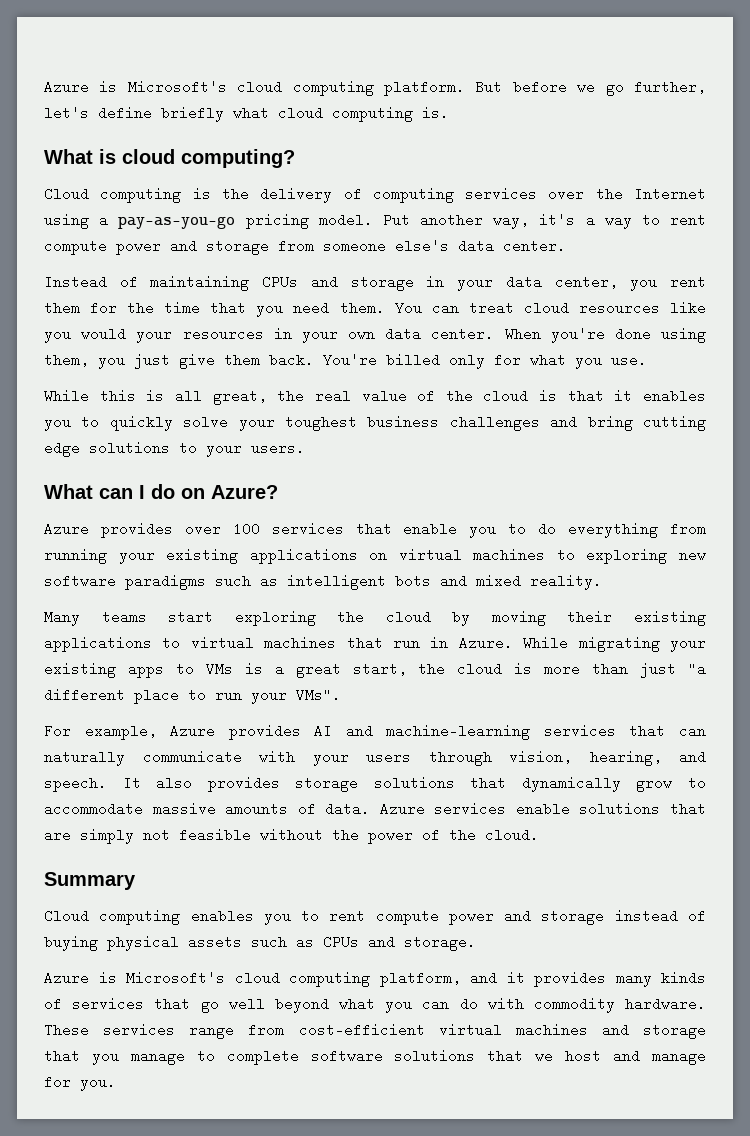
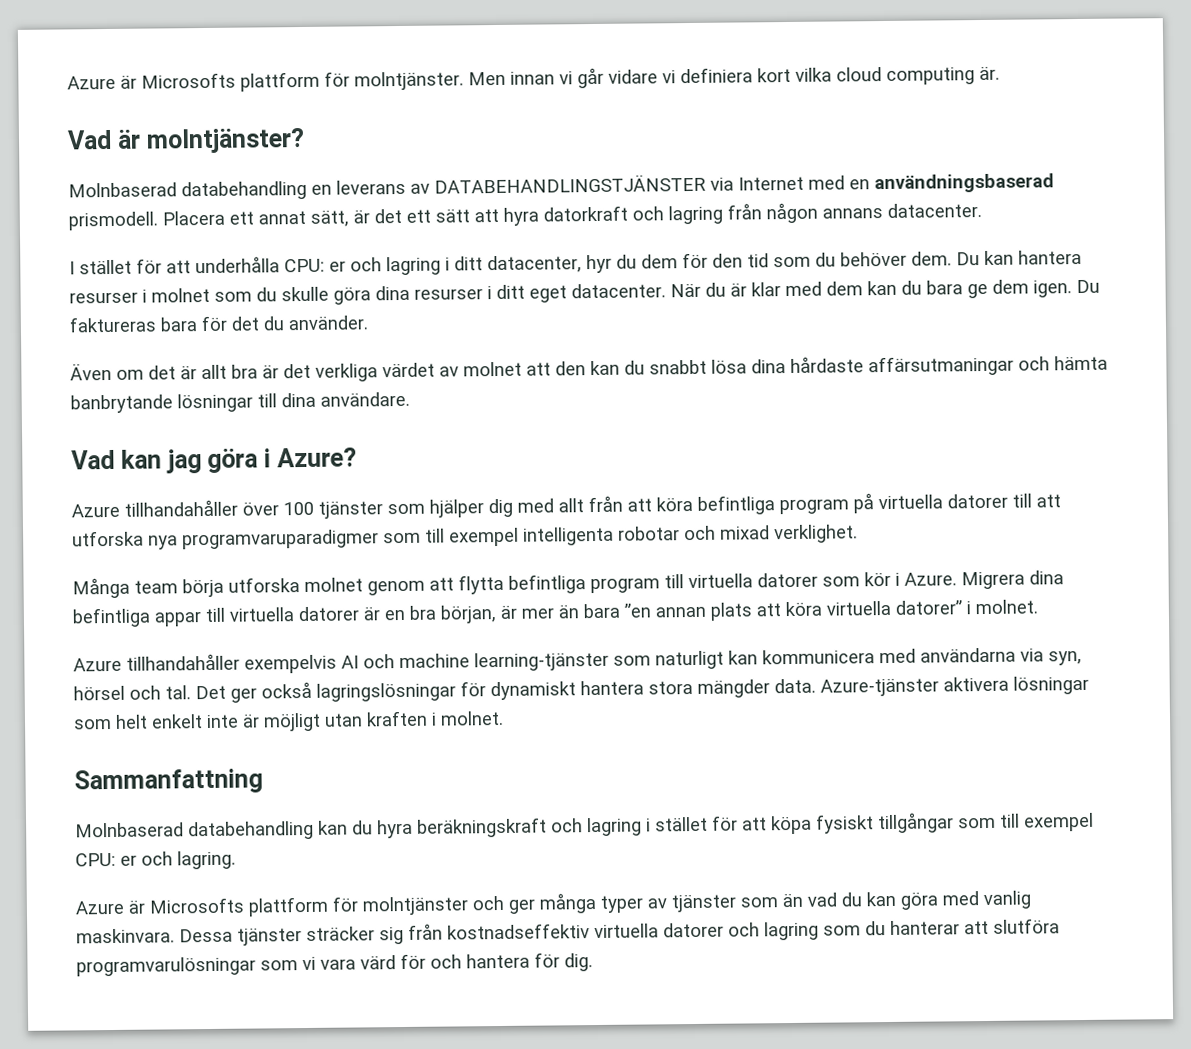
- Azure is Microsoft's cloud computing platform. But before we go further, let's define briefly what cloud computing is.
- What is cloud computing?
- Cloud computing is the delivery of computing services over the Internet using a pay-as-you-go pricing model. Put another way, it's a way to rent compute power and storage from someone else's data center.
- Instead of maintaining CPUs and storage in your data center, you rent them for the time that you need them. You can treat cloud resources like you would your resources in your own data center. When you're done using them, you just give them back. You're billed only for what you use.
- While this is all great, the real value of the cloud is that it enables you to quickly solve your toughest business challenges and bring cutting edge solutions to your users.
- What can I do on Azure?
- Azure provides over 100 services that enable you to do everything from running your existing applications on virtual machines to exploring new software paradigms such as intelligent bots and mixed reality.
- Many teams start exploring the cloud by moving their existing applications to virtual machines that run in Azure. While migrating your existing apps to VMs is a great start, the cloud is more than just "a different place to run your VMs".
- For example, Azure provides AI and machine-learning services that can naturally communicate with your users through vision, hearing, and speech. It also provides storage solutions that dynamically grow to accommodate massive amounts of data. Azure services enable solutions that are simply not feasible without the power of the cloud.
- Summary
- Cloud computing enables you to rent compute power and storage instead of buying physical assets such as CPUs and storage.
- Azure is Microsoft's cloud computing platform, and it provides many kinds of services that go well beyond what you can do with commodity hardware. These services range from cost-efficient virtual machines and storage that you manage to complete software solutions that we host and manage for you.
+ Azure är Microsofts plattform för molntjänster. Men innan vi går vidare vi definiera kort vilka cloud computing är.
+ Vad är molntjänster?
+ Molnbaserad databehandling en leverans av DATABEHANDLINGSTJÄNSTER via Internet med en användningsbaserad prismodell. Placera ett annat sätt, är det ett sätt att hyra datorkraft och lagring från någon annans datacenter.
+ I stället för att underhålla CPU: er och lagring i ditt datacenter, hyr du dem för den tid som du behöver dem. Du kan hantera resurser i molnet som du skulle göra dina resurser i ditt eget datacenter. När du är klar med dem kan du bara ge dem igen. Du faktureras bara för det du använder.
+ Även om det är allt bra är det verkliga värdet av molnet att den kan du snabbt lösa dina hårdaste affärsutmaningar och hämta banbrytande lösningar till dina användare.
+ Vad kan jag göra i Azure?
+ Azure tillhandahåller över 100 tjänster som hjälper dig med allt från att köra befintliga program på virtuella datorer till att utforska nya programvaruparadigmer som till exempel intelligenta robotar och mixad verklighet.
+ Många team börja utforska molnet genom att flytta befintliga program till virtuella datorer som kör i Azure. Migrera dina befintliga appar till virtuella datorer är en bra början, är mer än bara ”en annan plats att köra virtuella datorer” i molnet.
+ Azure tillhandahåller exempelvis AI och machine learning-tjänster som naturligt kan kommunicera med användarna via syn, hörsel och tal. Det ger också lagringslösningar för dynamiskt hantera stora mängder data. Azure-tjänster aktivera lösningar som helt enkelt inte är möjligt utan kraften i molnet.
+ Sammanfattning
+ Molnbaserad databehandling kan du hyra beräkningskraft och lagring i stället för att köpa fysiskt tillgångar som till exempel CPU: er och lagring.
+ Azure är Microsofts plattform för molntjänster och ger många typer av tjänster som än vad du kan göra med vanlig maskinvara. Dessa tjänster sträcker sig från kostnadseffektiv virtuella datorer och lagring som du hanterar att slutföra programvarulösningar som vi vara värd för och hantera för dig.

